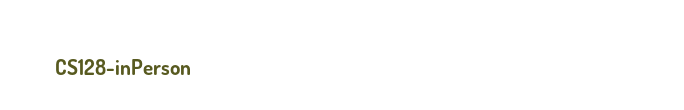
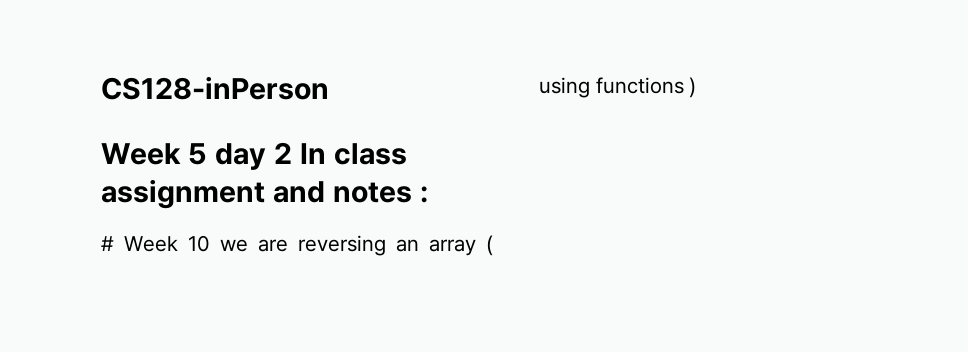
+ Week 5 day 2 In class assignment and notes :
+ # Week 10 we are reversing an array ( using functions )

